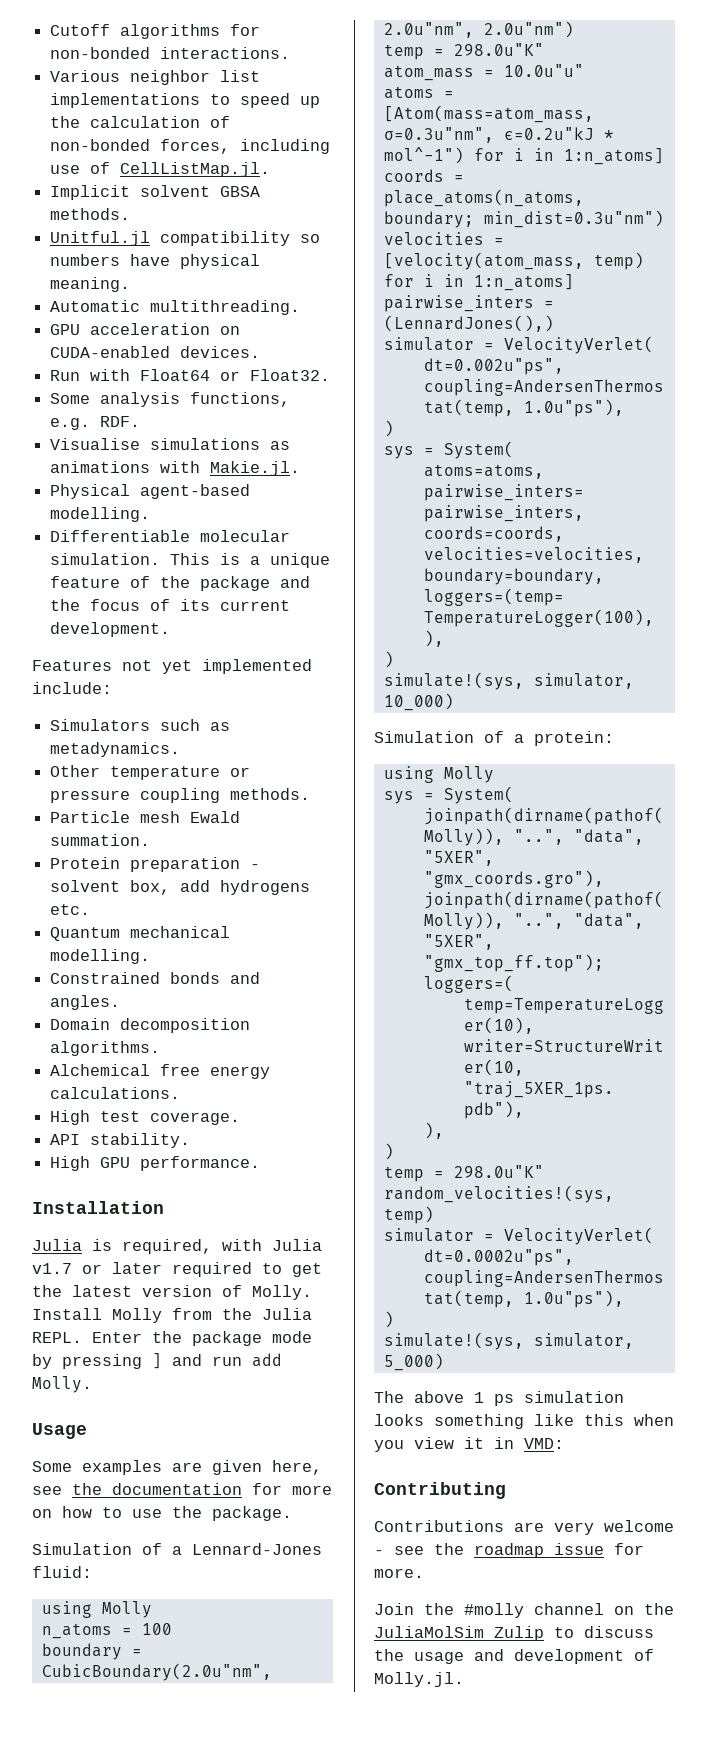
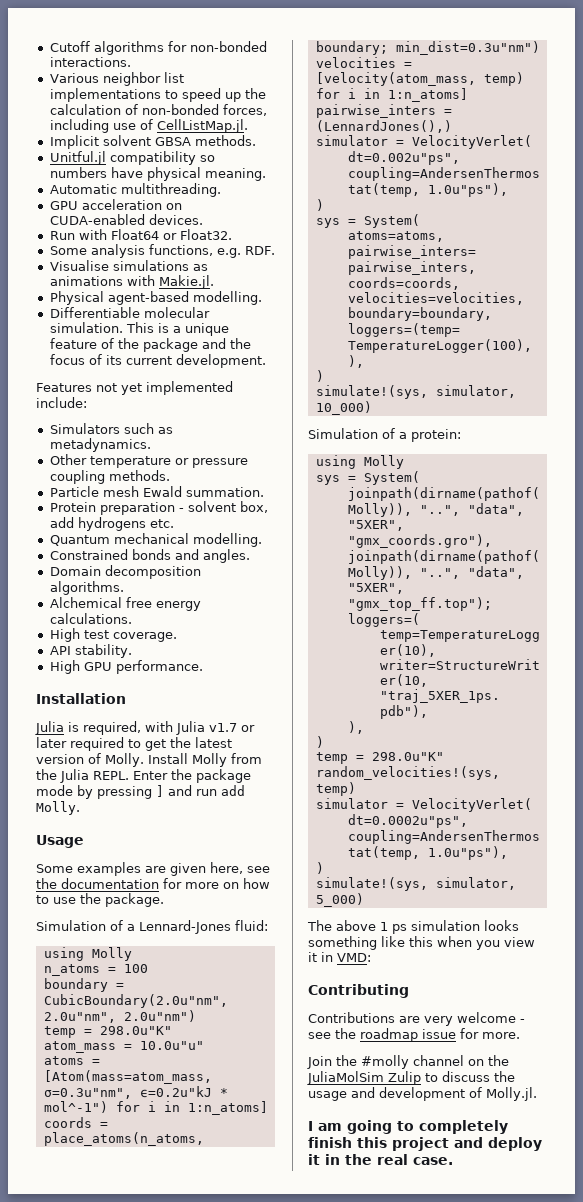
+ I am going to completely finish this project and deploy it in the real case.

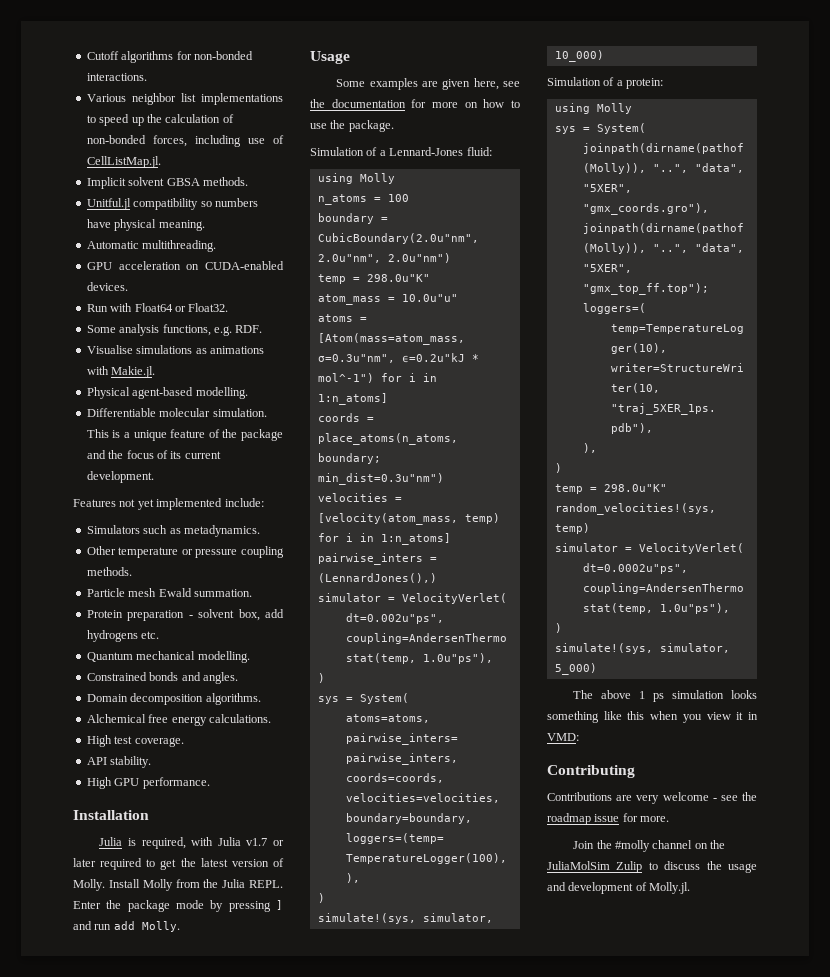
- I am going to completely finish this project and deploy it in the real case.

